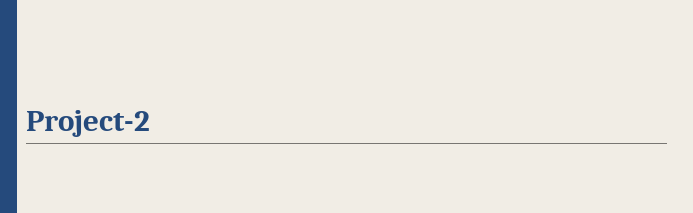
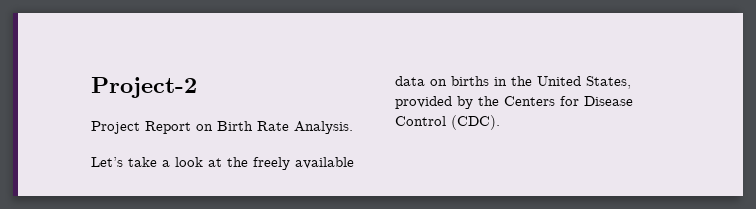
+ Project Report on Birth Rate Analysis.
+ Let’s take a look at the freely available data on births in the United States, provided by the Centers for Disease Control (CDC).

